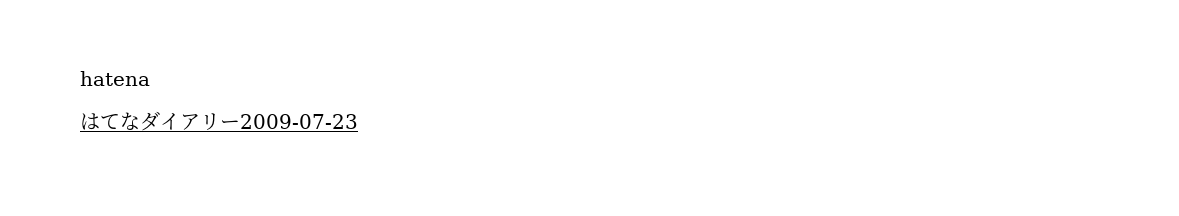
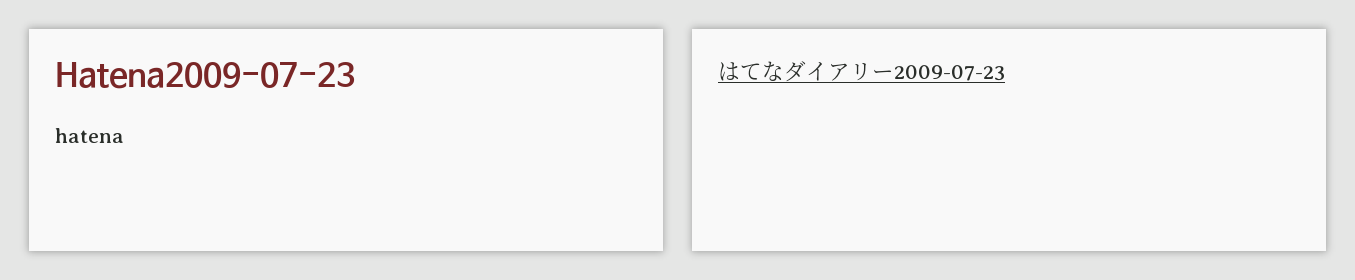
+ Hatena2009-07-23

